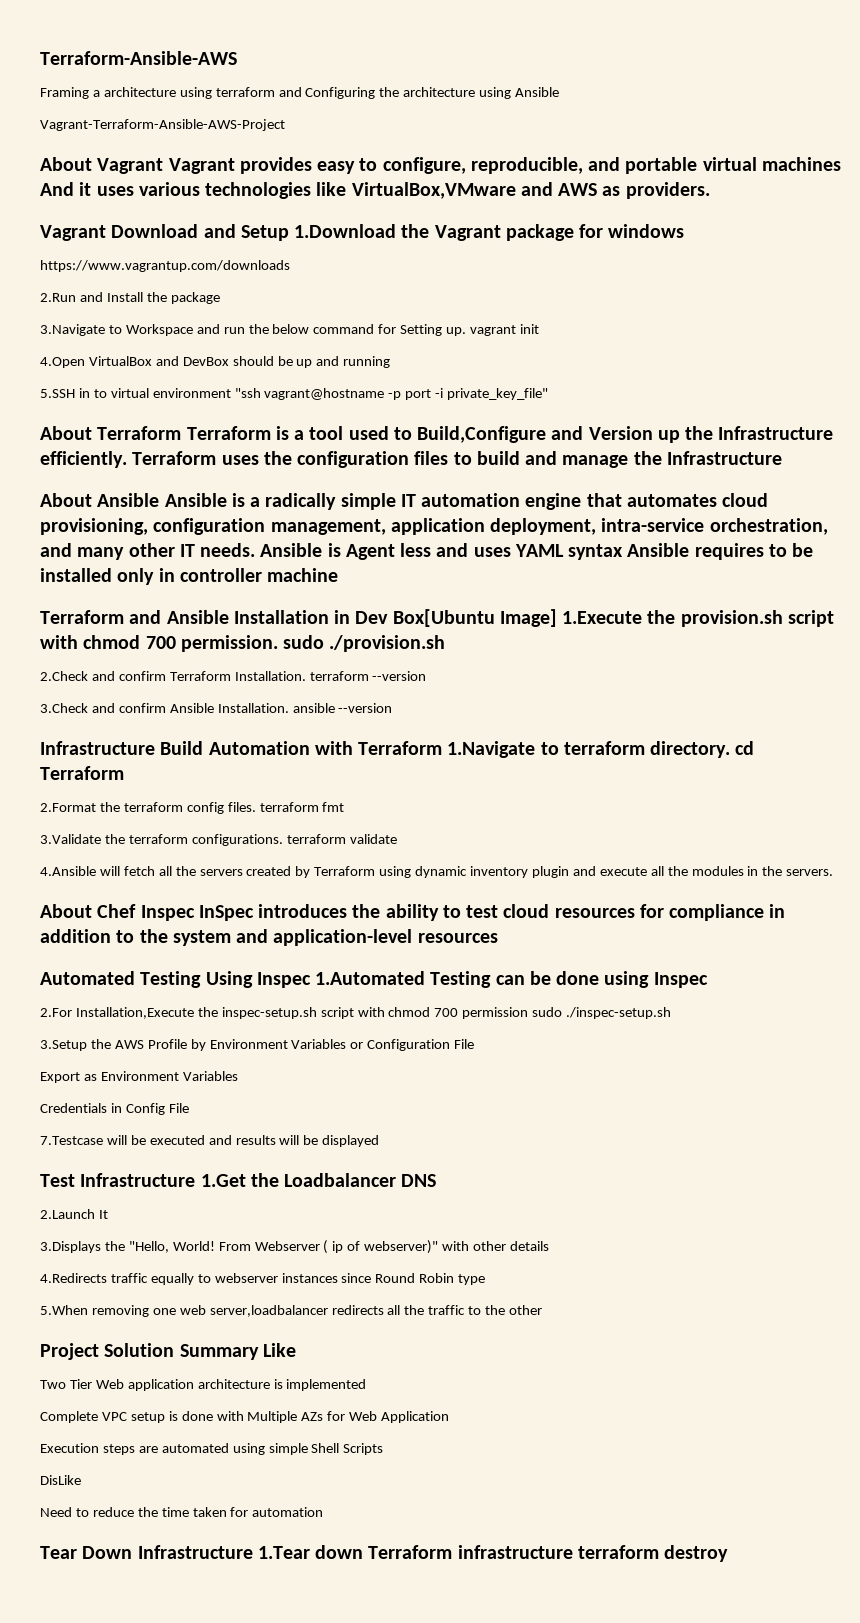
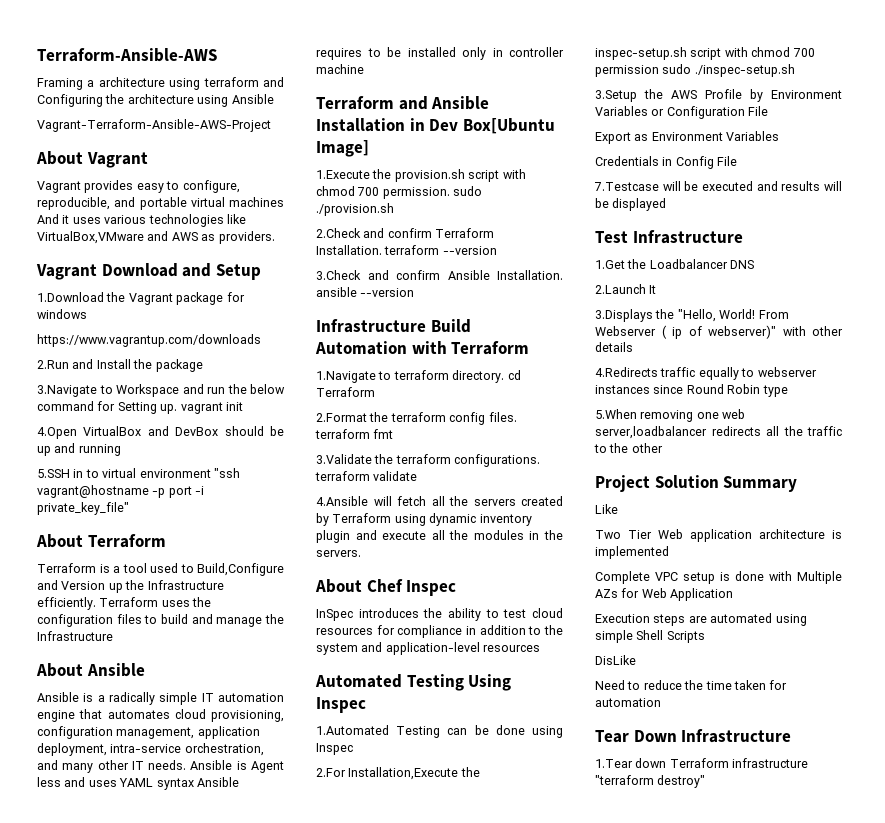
- About Vagrant Vagrant provides easy to configure, reproducible, and portable virtual machines And it uses various technologies like VirtualBox,VMware and AWS as providers.
+ About Vagrant
+ Vagrant provides easy to configure, reproducible, and portable virtual machines And it uses various technologies like VirtualBox,VMware and AWS as providers.
- Vagrant Download and Setup 1.Download the Vagrant package for windows
+ Vagrant Download and Setup
+ 1.Download the Vagrant package for windows
- About Terraform Terraform is a tool used to Build,Configure and Version up the Infrastructure efficiently.
+ About Terraform
+ Terraform is a tool used to Build,Configure and Version up the Infrastructure efficiently.
- About Ansible Ansible is a radically simple IT automation engine that automates cloud provisioning, configuration management, application deployment, intra-service orchestration, and many other IT needs.
+ About Ansible
+ Ansible is a radically simple IT automation engine that automates cloud provisioning, configuration management, application deployment, intra-service orchestration, and many other IT needs.
- Terraform and Ansible Installation in Dev Box[Ubuntu Image] 1.Execute the provision.sh script with chmod 700 permission. sudo ./provision.sh
+ Terraform and Ansible Installation in Dev Box[Ubuntu Image]
+ 1.Execute the provision.sh script with chmod 700 permission. sudo ./provision.sh
- Infrastructure Build Automation with Terraform 1.Navigate to terraform directory. cd Terraform
+ Infrastructure Build Automation with Terraform
+ 1.Navigate to terraform directory. cd Terraform
- About Chef Inspec InSpec introduces the ability to test cloud resources for compliance in addition to the system and application-level resources
+ About Chef Inspec
+ InSpec introduces the ability to test cloud resources for compliance in addition to the system and application-level resources
- Automated Testing Using Inspec 1.Automated Testing can be done using Inspec
+ Automated Testing Using Inspec
+ 1.Automated Testing can be done using Inspec
- Test Infrastructure 1.Get the Loadbalancer DNS
+ Test Infrastructure
+ 1.Get the Loadbalancer DNS
- Project Solution Summary Like
+ Project Solution Summary
+ Like
- Tear Down Infrastructure 1.Tear down Terraform infrastructure terraform destroy
+ Tear Down Infrastructure
+ 1.Tear down Terraform infrastructure "terraform destroy"

